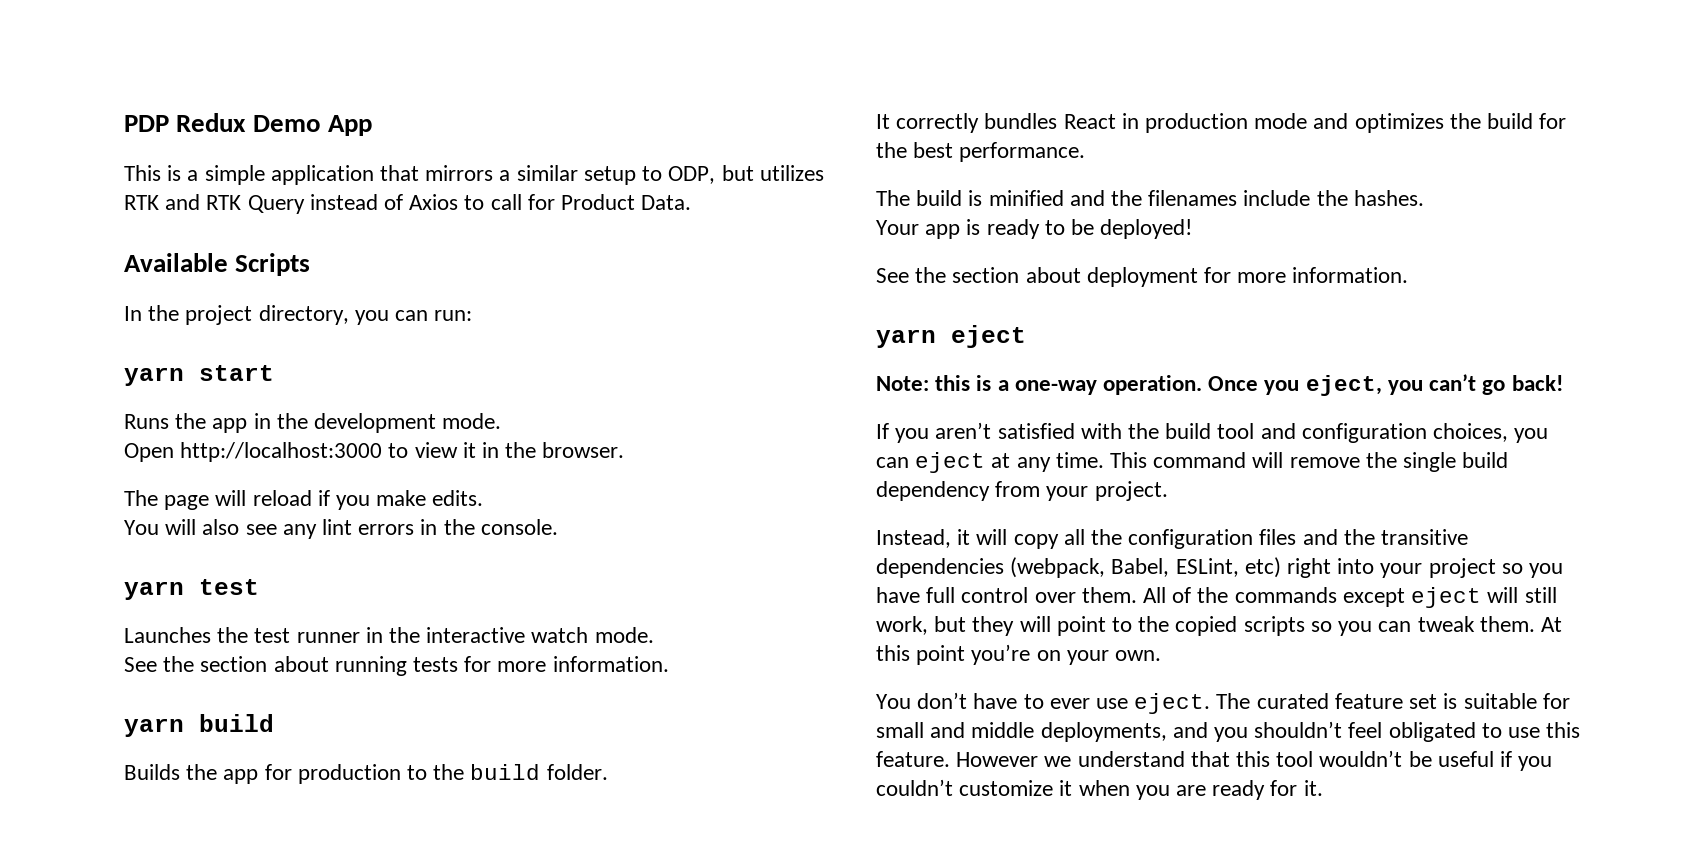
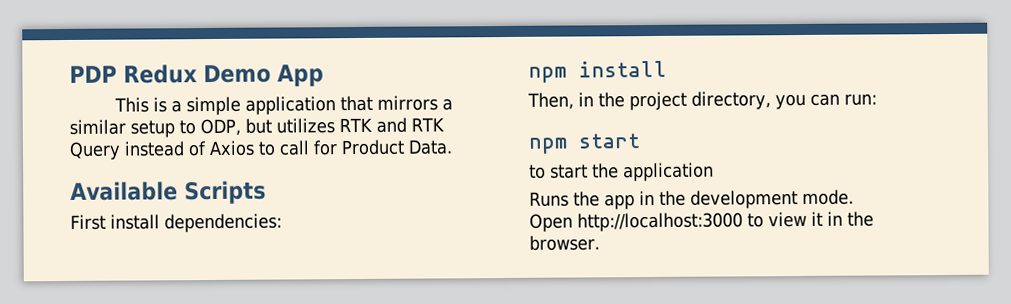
- In the project directory, you can run:
+ First install dependencies:
+ npm install
+ Then, in the project directory, you can run:
- yarn start
+ npm start
+ to start the application
- The page will reload if you make edits.
- You will also see any lint errors in the console.
- yarn test
- Launches the test runner in the interactive watch mode.
- See the section about running tests for more information.
- yarn build
- Builds the app for production to the build folder.
- It correctly bundles React in production mode and optimizes the build for the best performance.
- The build is minified and the filenames include the hashes.
- Your app is ready to be deployed!
- See the section about deployment for more information.
- yarn eject
- Note: this is a one-way operation. Once you eject, you can’t go back!
- If you aren’t satisfied with the build tool and configuration choices, you can eject at any time. This command will remove the single build dependency from your project.
- Instead, it will copy all the configuration files and the transitive dependencies (webpack, Babel, ESLint, etc) right into your project so you have full control over them. All of the commands except eject will still work, but they will point to the copied scripts so you can tweak them. At this point you’re on your own.
- You don’t have to ever use eject. The curated feature set is suitable for small and middle deployments, and you shouldn’t feel obligated to use this feature. However we understand that this tool wouldn’t be useful if you couldn’t customize it when you are ready for it.

